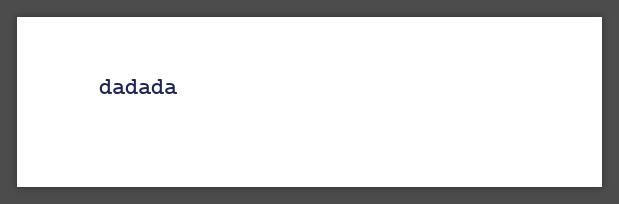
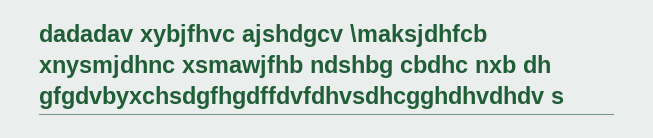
- dadada
+ dadadav xybjfhvc ajshdgcv \maksjdhfcb xnysmjdhnc xsmawjfhb ndshbg cbdhc nxb dh gfgdvbyxchsdgfhgdffdvfdhvsdhcgghdhvdhdv s

